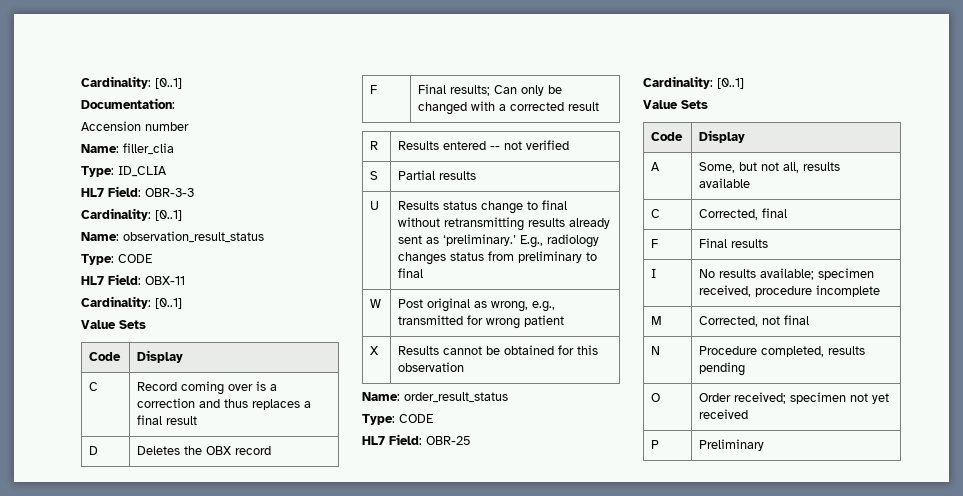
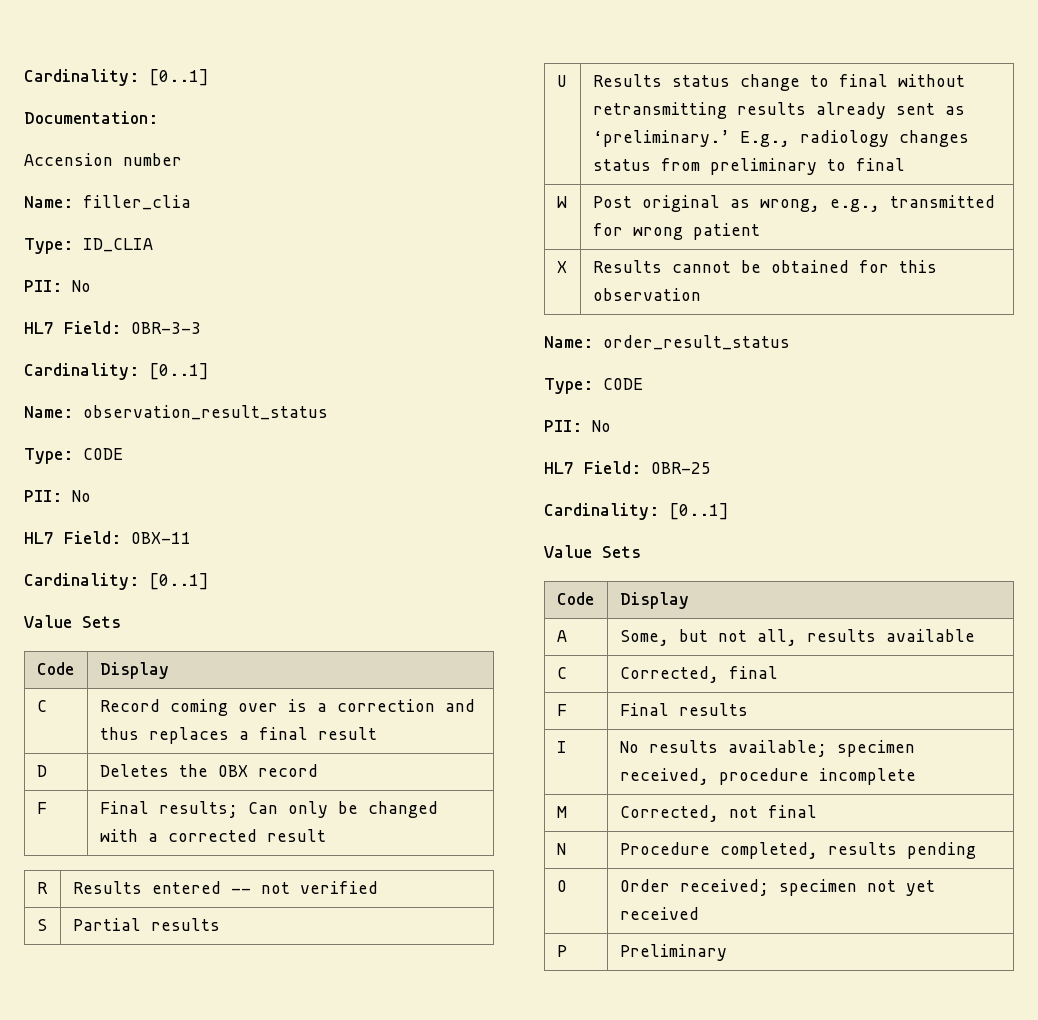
  Type: ID_CLIA
+ PII: No
  Name: observation_result_status
  Type: CODE
+ PII: No
  Name: order_result_status
  Type: CODE
+ PII: No

